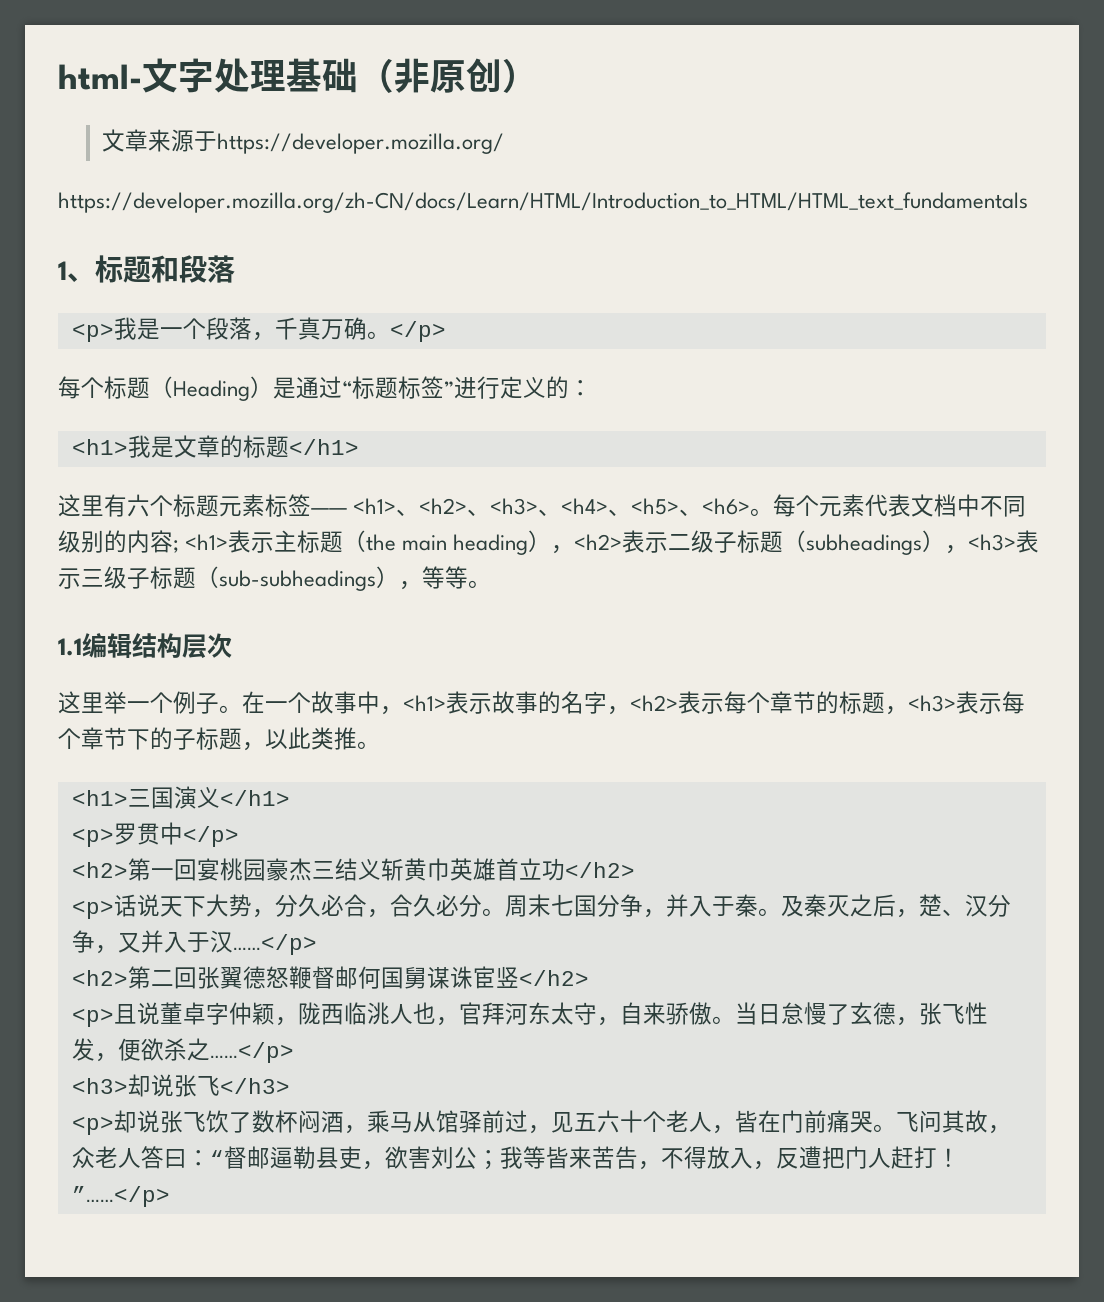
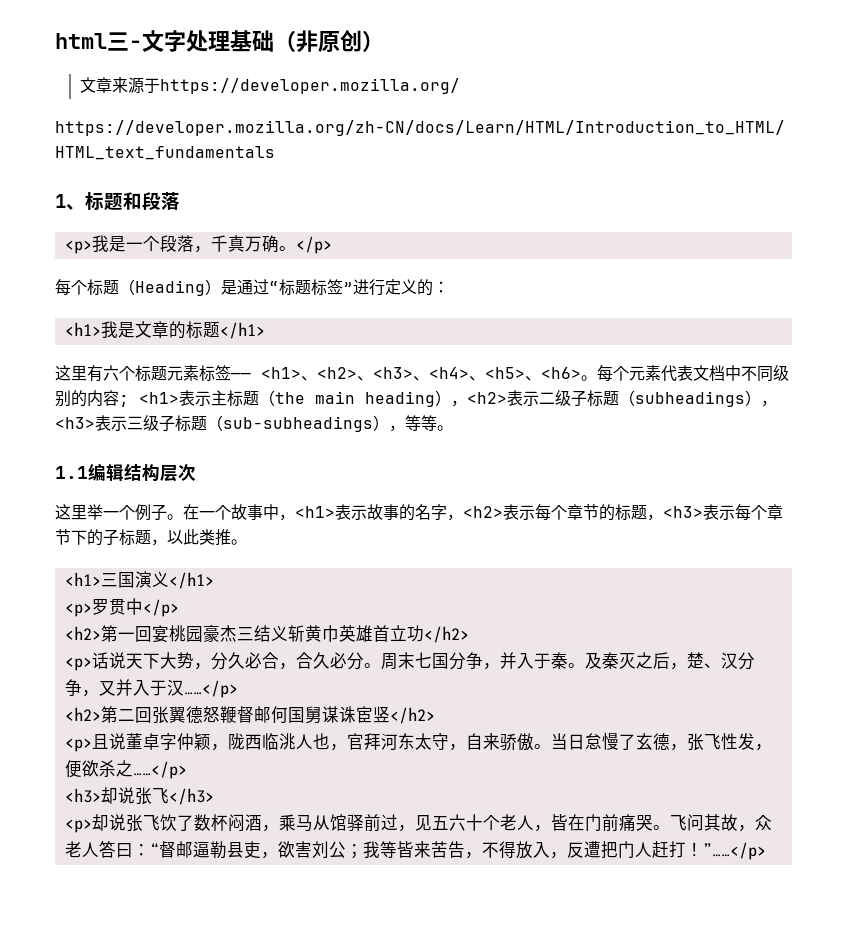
- html-文字处理基础（非原创）
+ html三-文字处理基础（非原创）

